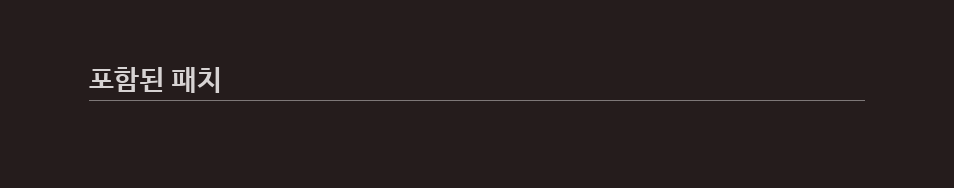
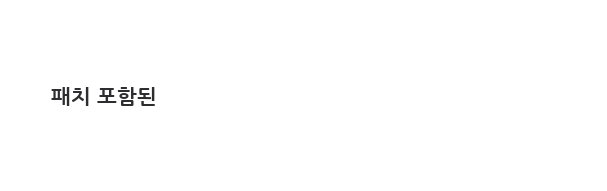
- 포함된 패치
+ 패치 포함된

